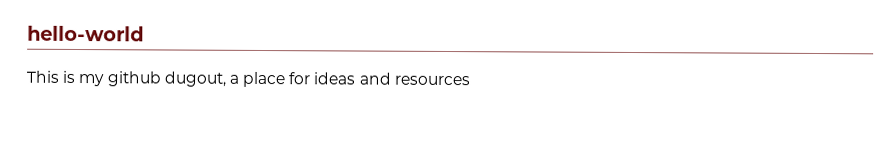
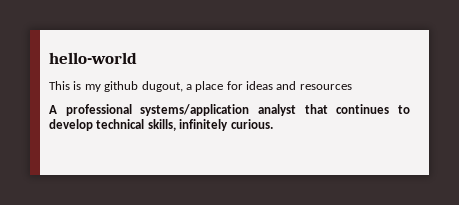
+ A professional systems/application analyst that continues to develop technical skills, infinitely curious.

